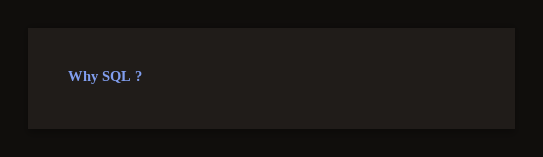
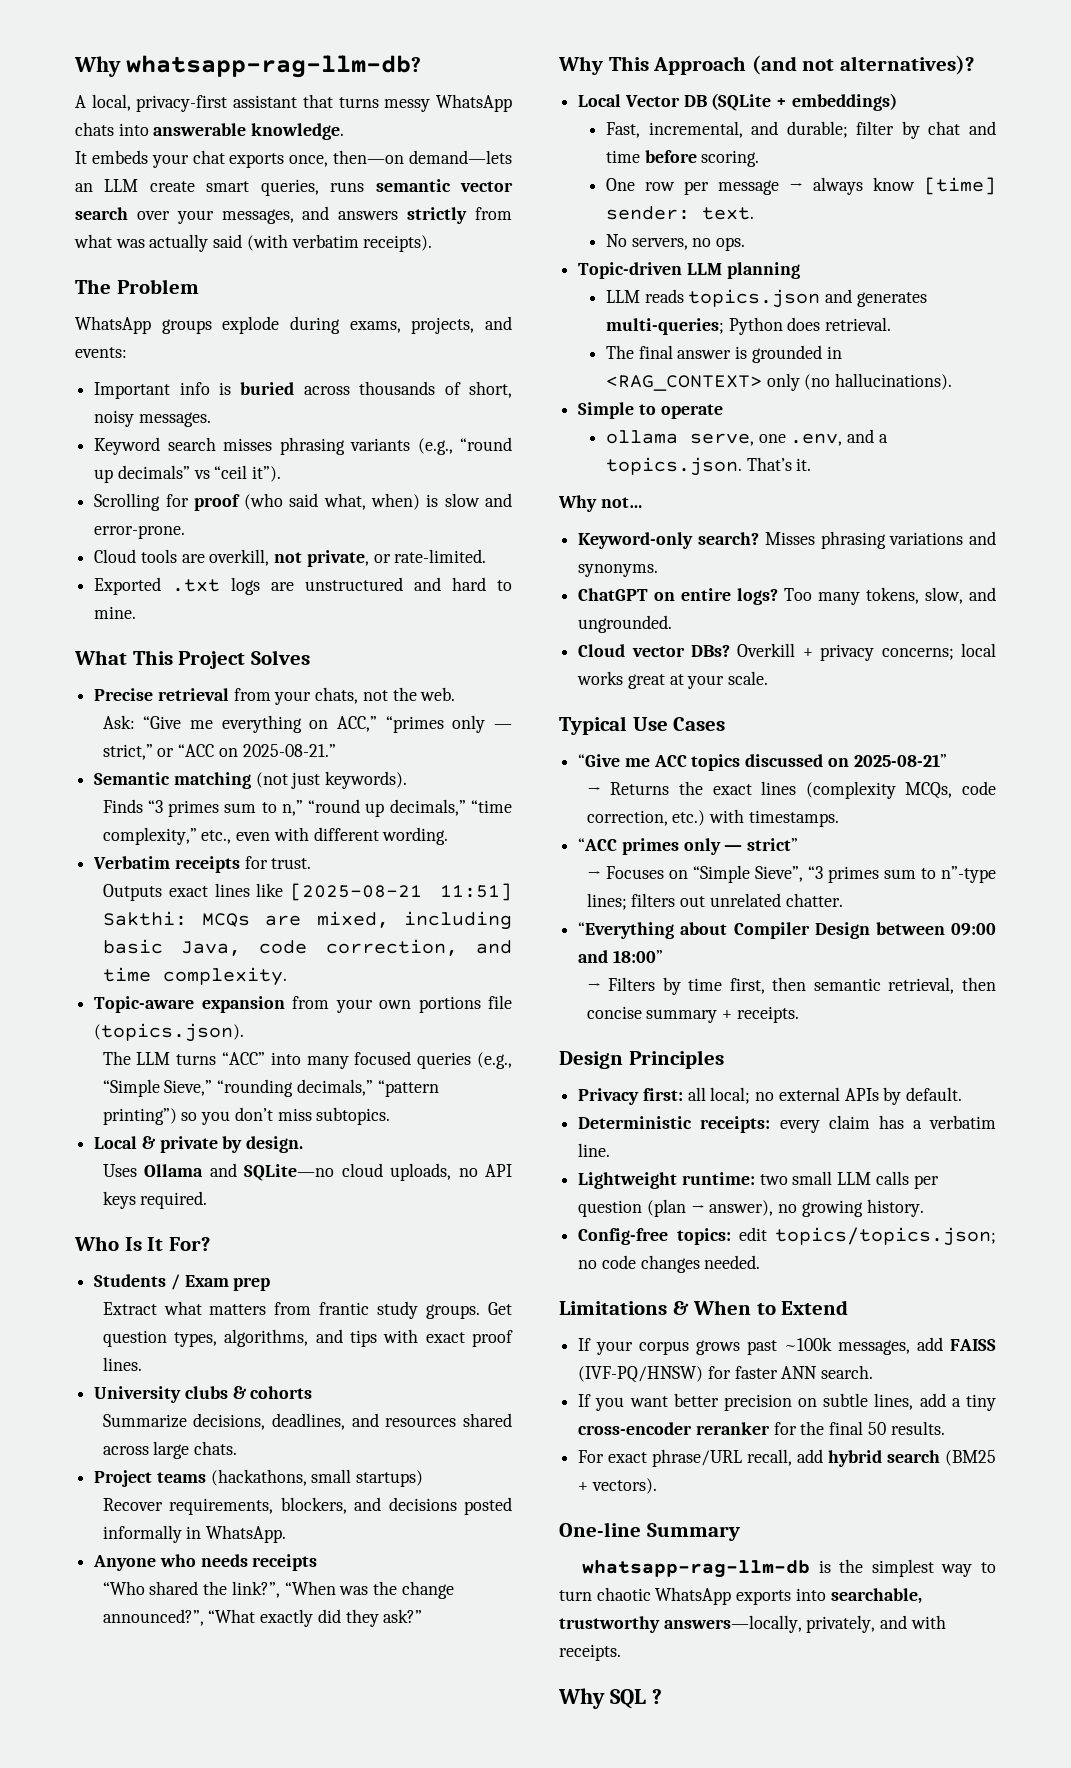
+ Why whatsapp-rag-llm-db?
+ A local, privacy-first assistant that turns messy WhatsApp chats into answerable knowledge.
+ It embeds your chat exports once, then—on demand—lets an LLM create smart queries, runs semantic vector search over your messages, and answers strictly from what was actually said (with verbatim receipts).
+ The Problem
+ WhatsApp groups explode during exams, projects, and events:
+ Important info is buried across thousands of short, noisy messages.
+ Keyword search misses phrasing variants (e.g., “round up decimals” vs “ceil it”).
+ Scrolling for proof (who said what, when) is slow and error-prone.
+ Cloud tools are overkill, not private, or rate-limited.
+ Exported .txt logs are unstructured and hard to mine.
+ What This Project Solves
+ Precise retrieval from your chats, not the web.
+ Ask: “Give me everything on ACC,” “primes only — strict,” or “ACC on 2025-08-21.”
+ Semantic matching (not just keywords).
+ Finds “3 primes sum to n,” “round up decimals,” “time complexity,” etc., even with different wording.
+ Verbatim receipts for trust.
+ Outputs exact lines like [2025-08-21 11:51] Sakthi: MCQs are mixed, including basic Java, code correction, and time complexity.
+ Topic-aware expansion from your own portions file (topics.json).
+ The LLM turns “ACC” into many focused queries (e.g., “Simple Sieve,” “rounding decimals,” “pattern printing”) so you don’t miss subtopics.
+ Local & private by design.
+ Uses Ollama and SQLite—no cloud uploads, no API keys required.
+ Who Is It For?
+ Students / Exam prep
+ Extract what matters from frantic study groups. Get question types, algorithms, and tips with exact proof lines.
+ University clubs & cohorts
+ Summarize decisions, deadlines, and resources shared across large chats.
+ Project teams (hackathons, small startups)
+ Recover requirements, blockers, and decisions posted informally in WhatsApp.
+ Anyone who needs receipts
+ “Who shared the link?”, “When was the change announced?”, “What exactly did they ask?”
+ Why This Approach (and not alternatives)?
+ Local Vector DB (SQLite + embeddings)
+ Fast, incremental, and durable; filter by chat and time before scoring.
+ One row per message → always know [time] sender: text.
+ No servers, no ops.
+ Topic-driven LLM planning
+ LLM reads topics.json and generates multi-queries; Python does retrieval.
+ The final answer is grounded in <RAG_CONTEXT> only (no hallucinations).
+ Simple to operate
+ ollama serve, one .env, and a topics.json. That’s it.
+ Why not…
+ Keyword-only search? Misses phrasing variations and synonyms.
+ ChatGPT on entire logs? Too many tokens, slow, and ungrounded.
+ Cloud vector DBs? Overkill + privacy concerns; local works great at your scale.
+ Typical Use Cases
+ “Give me ACC topics discussed on 2025-08-21”
+ → Returns the exact lines (complexity MCQs, code correction, etc.) with timestamps.
+ “ACC primes only — strict”
+ → Focuses on “Simple Sieve”, “3 primes sum to n”-type lines; filters out unrelated chatter.
+ “Everything about Compiler Design between 09:00 and 18:00”
+ → Filters by time first, then semantic retrieval, then concise summary + receipts.
+ Design Principles
+ Privacy first: all local; no external APIs by default.
+ Deterministic receipts: every claim has a verbatim line.
+ Lightweight runtime: two small LLM calls per question (plan → answer), no growing history.
+ Config-free topics: edit topics/topics.json; no code changes needed.
+ Limitations & When to Extend
+ If your corpus grows past ~100k messages, add FAISS (IVF-PQ/HNSW) for faster ANN search.
+ If you want better precision on subtle lines, add a tiny cross-encoder reranker for the final 50 results.
+ For exact phrase/URL recall, add hybrid search (BM25 + vectors).
+ One-line Summary
+ whatsapp-rag-llm-db is the simplest way to turn chaotic WhatsApp exports into searchable, trustworthy answers—locally, privately, and with receipts.

